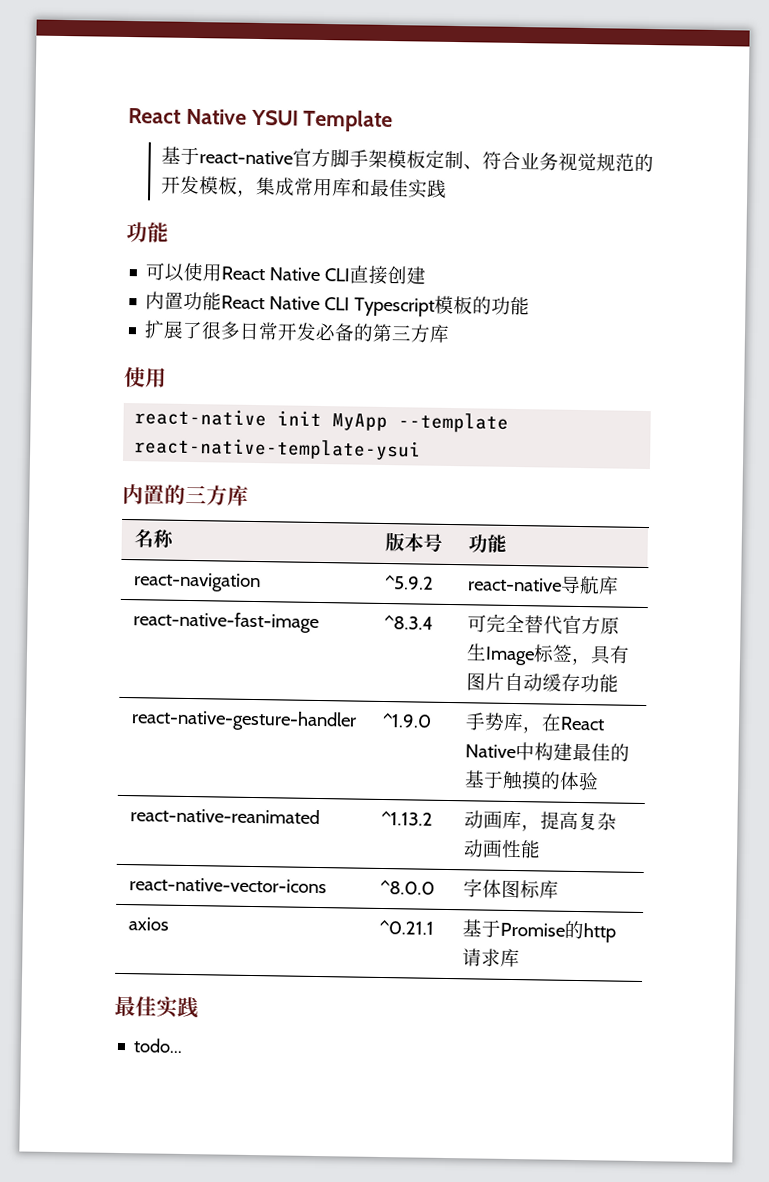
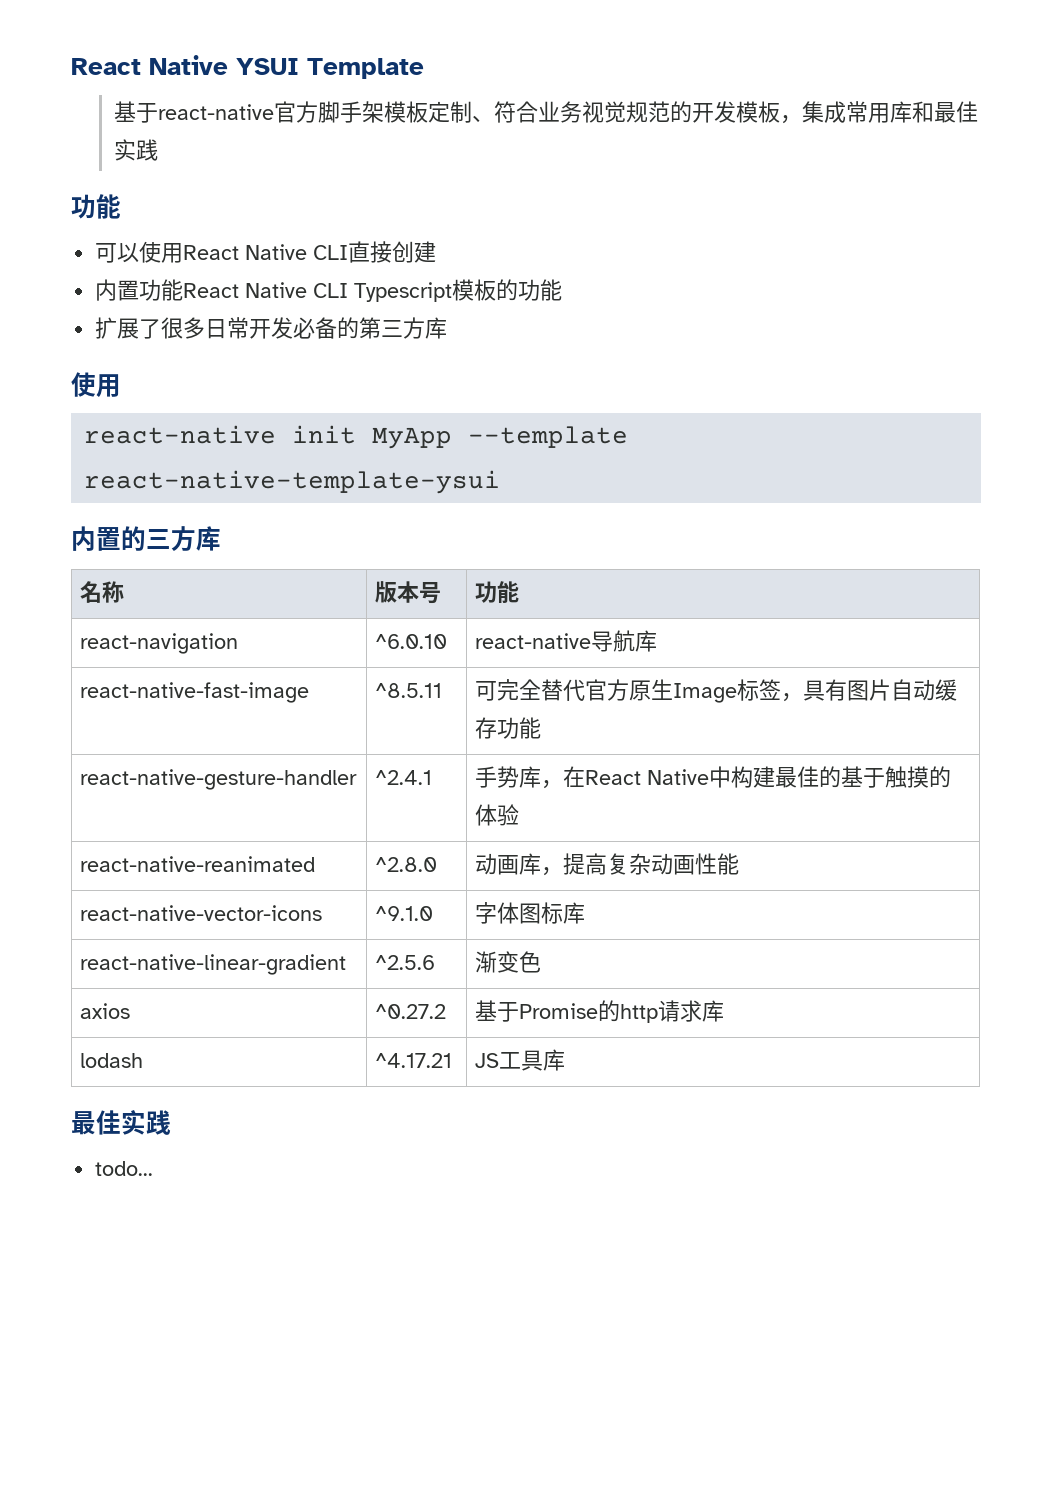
- react-navigation | ^5.9.2 | react-native导航库
+ react-navigation | ^6.0.10 | react-native导航库
- react-native-fast-image | ^8.3.4 | 可完全替代官方原生Image标签，具有图片自动缓存功能
+ react-native-fast-image | ^8.5.11 | 可完全替代官方原生Image标签，具有图片自动缓存功能
- react-native-gesture-handler | ^1.9.0 | 手势库，在React Native中构建最佳的基于触摸的体验
+ react-native-gesture-handler | ^2.4.1 | 手势库，在React Native中构建最佳的基于触摸的体验
- react-native-reanimated | ^1.13.2 | 动画库，提高复杂动画性能
+ react-native-reanimated | ^2.8.0 | 动画库，提高复杂动画性能
- react-native-vector-icons | ^8.0.0 | 字体图标库
+ react-native-vector-icons | ^9.1.0 | 字体图标库
+ react-native-linear-gradient | ^2.5.6 | 渐变色
- axios | ^0.21.1 | 基于Promise的http请求库
+ axios | ^0.27.2 | 基于Promise的http请求库
+ lodash | ^4.17.21 | JS工具库

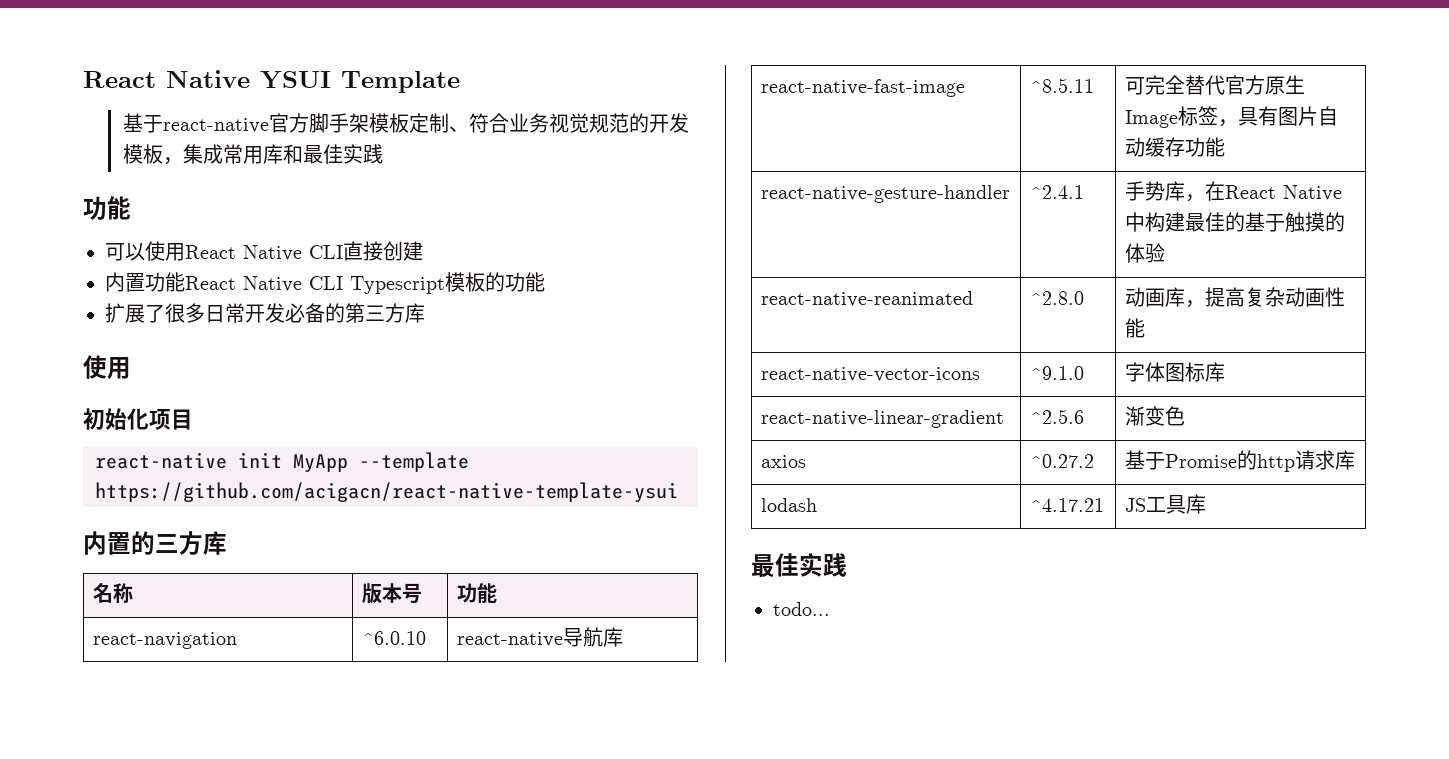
+ 初始化项目
- react-native init MyApp --template react-native-template-ysui
+ react-native init MyApp --template https://github.com/acigacn/react-native-template-ysui

